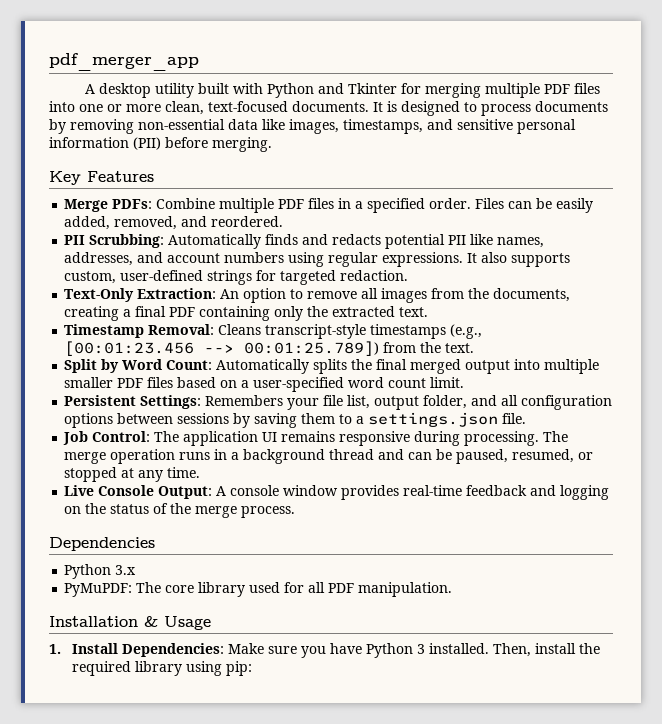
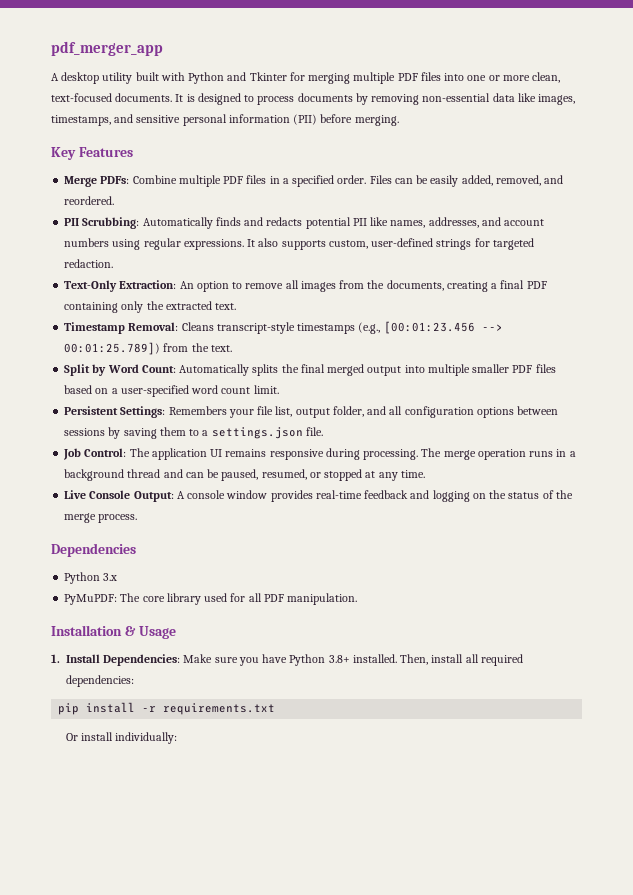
- 1. Install Dependencies: Make sure you have Python 3 installed.
+ 1. Install Dependencies: Make sure you have Python 3.8+ installed.
- Then, install the required library using pip:
+ Then, install all required dependencies:
+ pip install -r requirements.txt
+ Or install individually:

